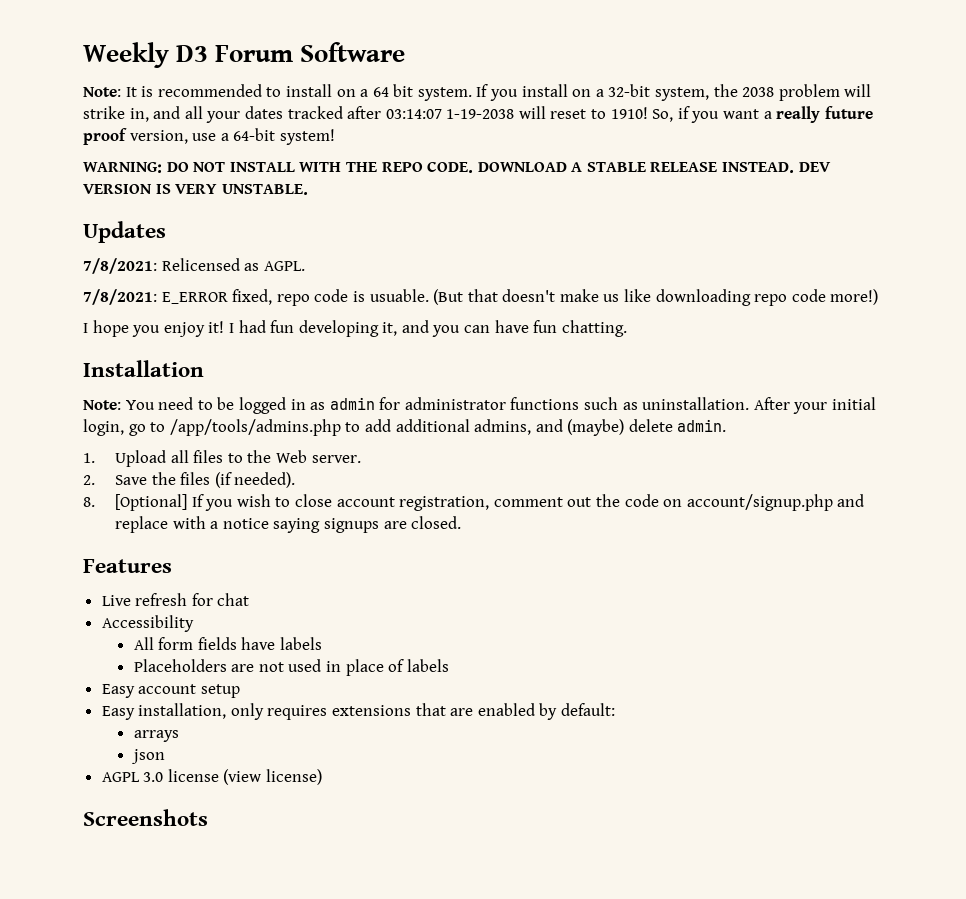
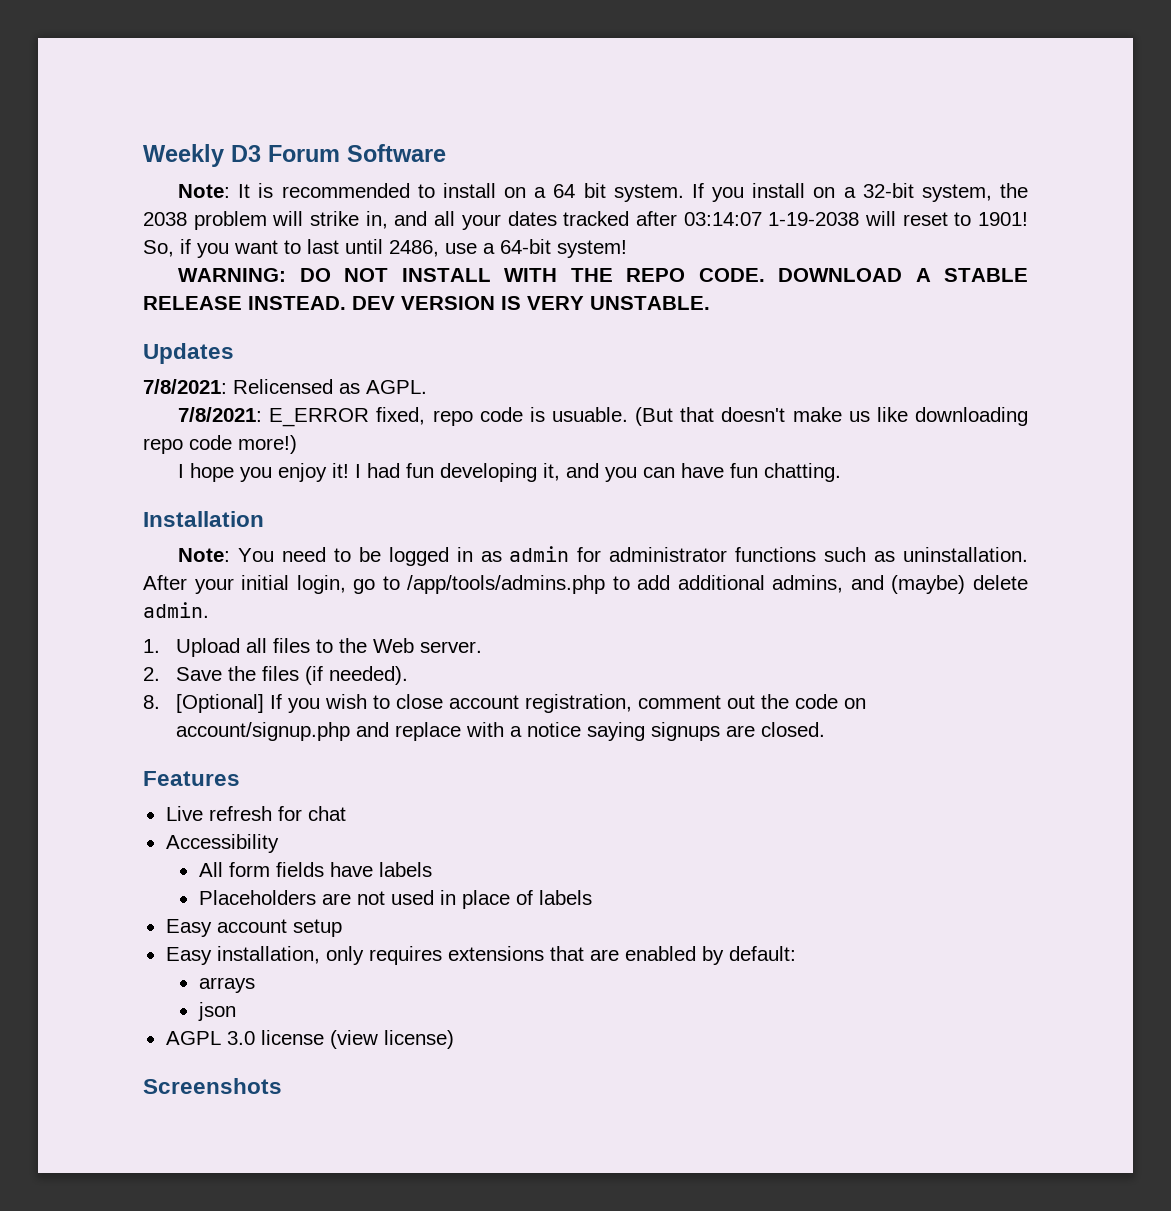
- If you install on a 32-bit system, the 2038 problem will strike in, and all your dates tracked after 03:14:07 1-19-2038 will reset to 1910!
+ If you install on a 32-bit system, the 2038 problem will strike in, and all your dates tracked after 03:14:07 1-19-2038 will reset to 1901!
- So, if you want a really future proof version, use a 64-bit system!
+ So, if you want to last until 2486, use a 64-bit system!

